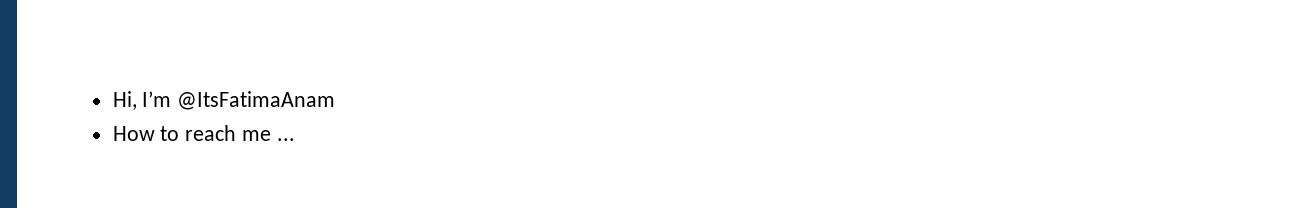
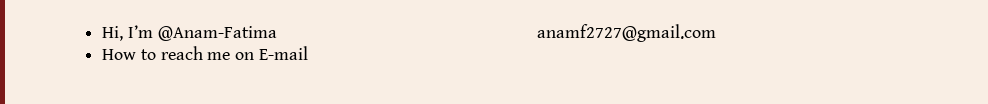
- Hi, I’m @ItsFatimaAnam
+ Hi, I’m @Anam-Fatima
- How to reach me ...
+ How to reach me on E-mail anamf2727@gmail.com

